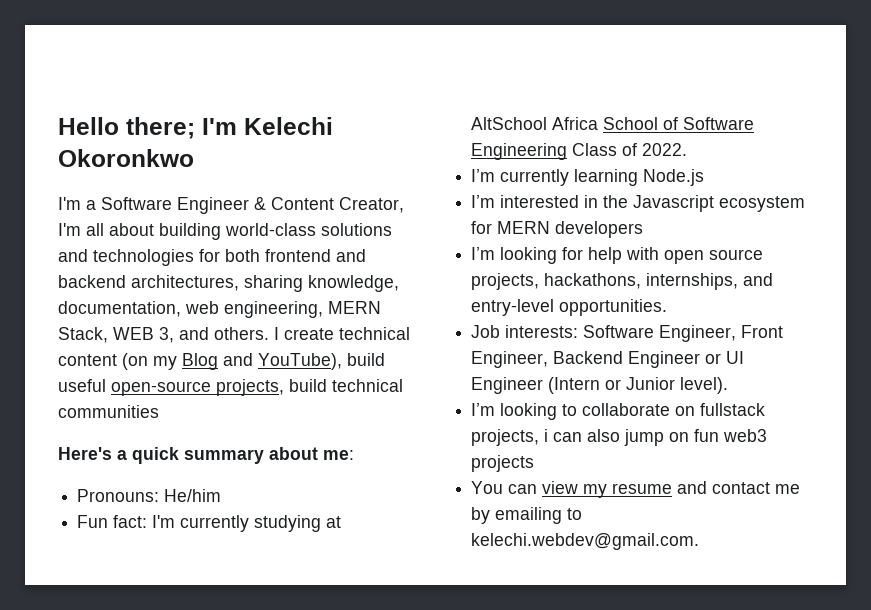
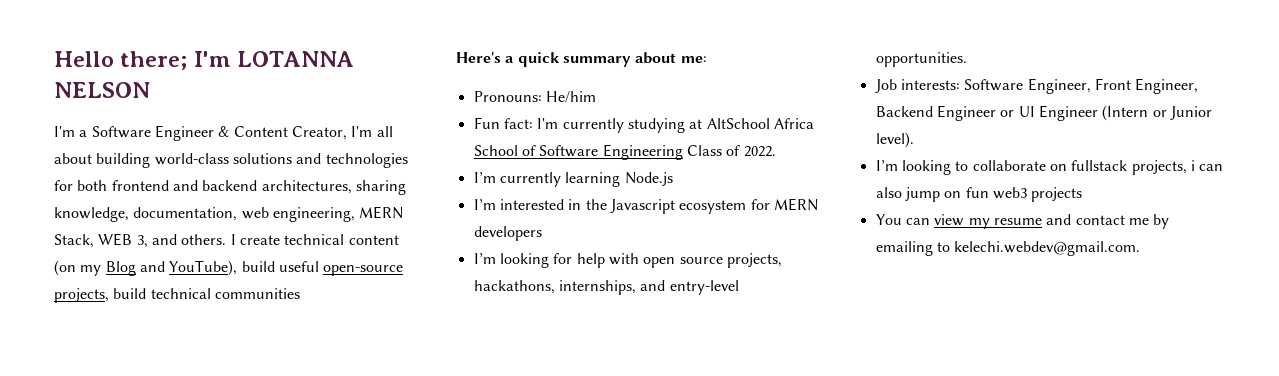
- Hello there; I'm Kelechi Okoronkwo
+ Hello there; I'm LOTANNA NELSON

